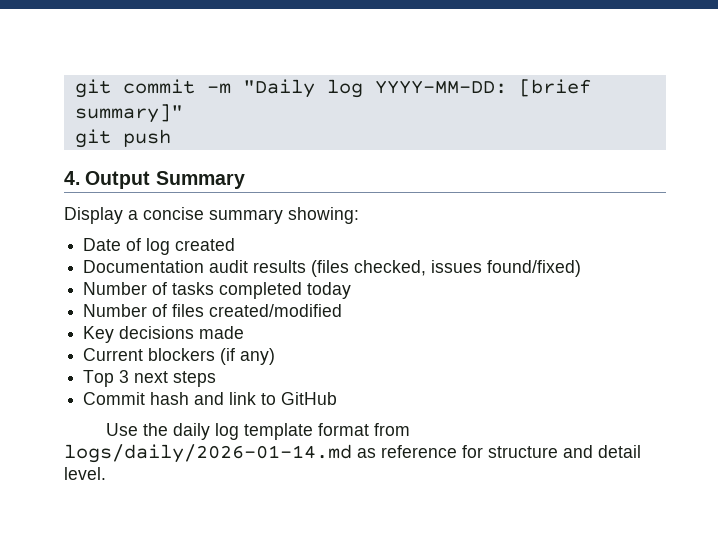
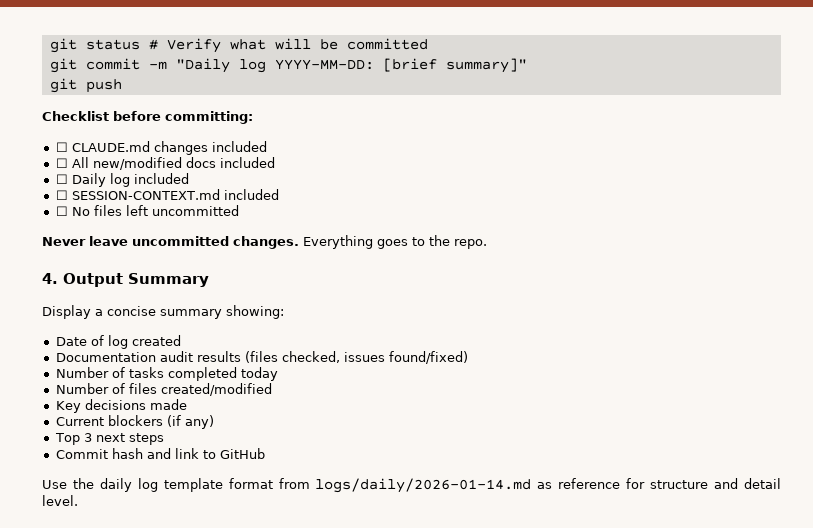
+ git status # Verify what will be committed
+ Checklist before committing:
+ ☐ CLAUDE.md changes included
+ ☐ All new/modified docs included
+ ☐ Daily log included
+ ☐ SESSION-CONTEXT.md included
+ ☐ No files left uncommitted
+ Never leave uncommitted changes. Everything goes to the repo.

